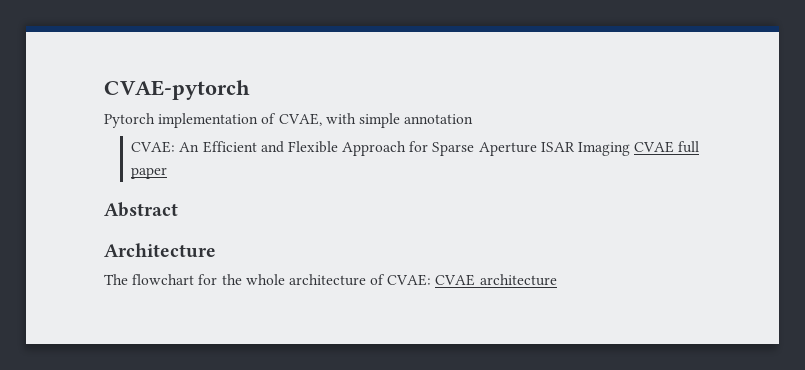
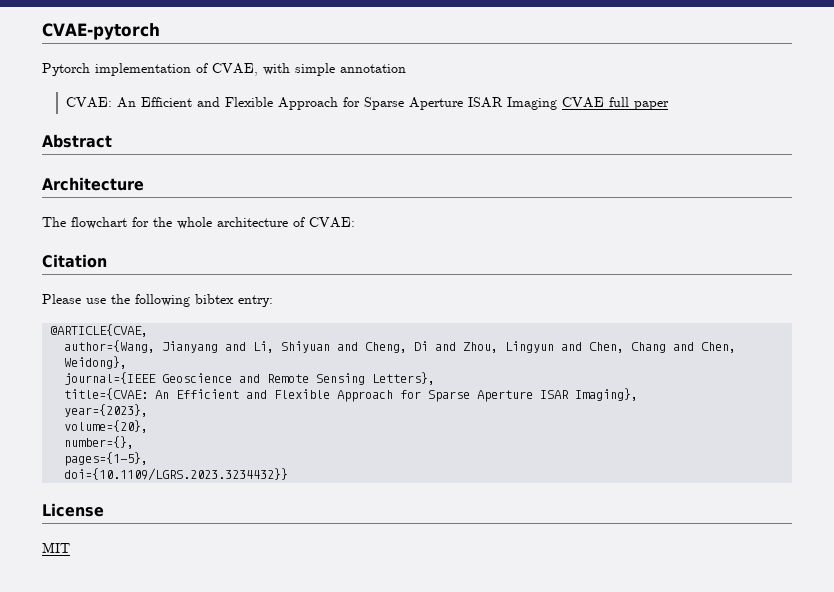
- The flowchart for the whole architecture of CVAE: CVAE architecture
+ The flowchart for the whole architecture of CVAE:
+ Citation
+ Please use the following bibtex entry:
+ @ARTICLE{CVAE,
+ author={Wang, Jianyang and Li, Shiyuan and Cheng, Di and Zhou, Lingyun and Chen, Chang and Chen, Weidong},
+ journal={IEEE Geoscience and Remote Sensing Letters},
+ title={CVAE: An Efficient and Flexible Approach for Sparse Aperture ISAR Imaging},
+ year={2023},
+ volume={20},
+ number={},
+ pages={1-5},
+ doi={10.1109/LGRS.2023.3234432}}
+ License
+ MIT

